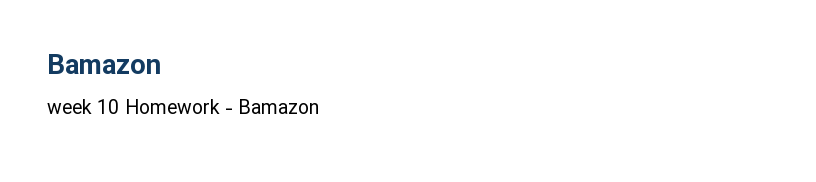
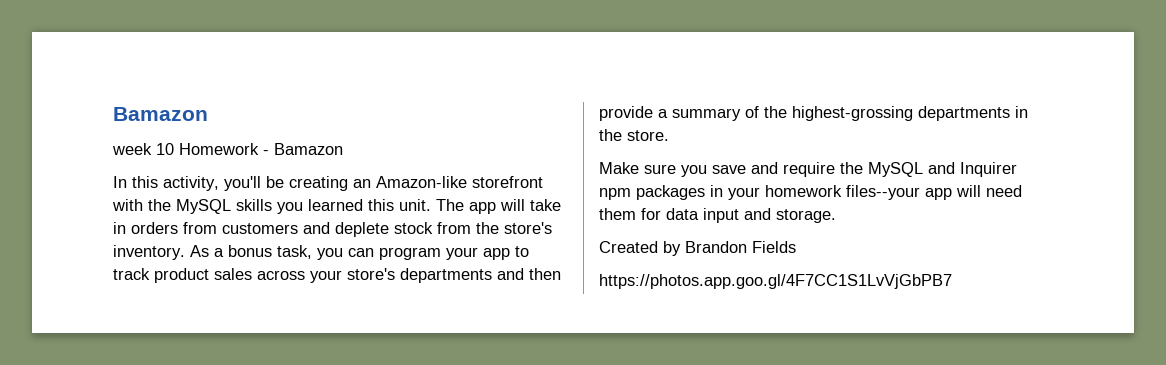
+ In this activity, you'll be creating an Amazon-like storefront with the MySQL skills you learned this unit. The app will take in orders from customers and deplete stock from the store's inventory. As a bonus task, you can program your app to track product sales across your store's departments and then provide a summary of the highest-grossing departments in the store.
+ Make sure you save and require the MySQL and Inquirer npm packages in your homework files--your app will need them for data input and storage.
+ Created by Brandon Fields
+ https://photos.app.goo.gl/4F7CC1S1LvVjGbPB7

